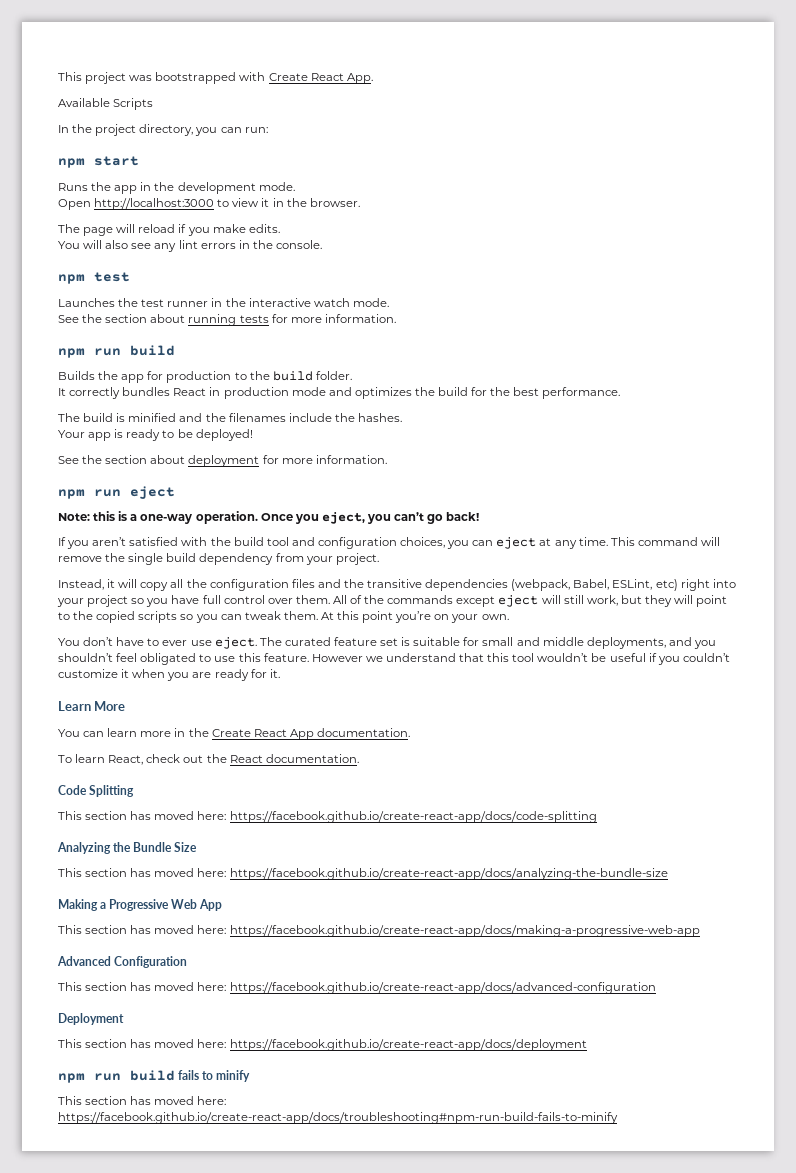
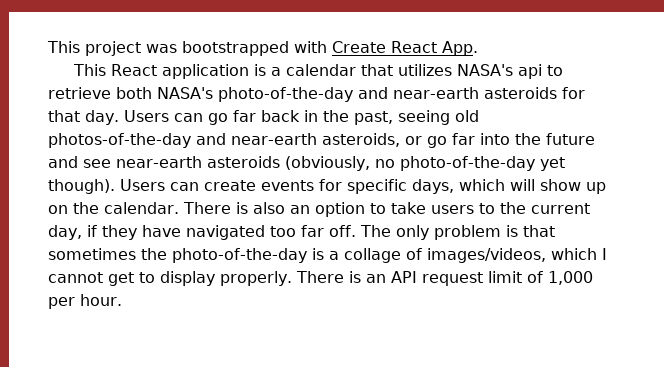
- Available Scripts
- In the project directory, you can run:
- npm start
- Runs the app in the development mode.
- Open http://localhost:3000 to view it in the browser.
- The page will reload if you make edits.
- You will also see any lint errors in the console.
- npm test
- Launches the test runner in the interactive watch mode.
- See the section about running tests for more information.
- npm run build
- Builds the app for production to the build folder.
- It correctly bundles React in production mode and optimizes the build for the best performance.
- The build is minified and the filenames include the hashes.
- Your app is ready to be deployed!
- See the section about deployment for more information.
- npm run eject
- Note: this is a one-way operation. Once you eject, you can’t go back!
- If you aren’t satisfied with the build tool and configuration choices, you can eject at any time. This command will remove the single build dependency from your project.
- Instead, it will copy all the configuration files and the transitive dependencies (webpack, Babel, ESLint, etc) right into your project so you have full control over them. All of the commands except eject will still work, but they will point to the copied scripts so you can tweak them. At this point you’re on your own.
- You don’t have to ever use eject. The curated feature set is suitable for small and middle deployments, and you shouldn’t feel obligated to use this feature. However we understand that this tool wouldn’t be useful if you couldn’t customize it when you are ready for it.
- Learn More
- You can learn more in the Create React App documentation.
- To learn React, check out the React documentation.
- Code Splitting
- This section has moved here: https://facebook.github.io/create-react-app/docs/code-splitting
- Analyzing the Bundle Size
- This section has moved here: https://facebook.github.io/create-react-app/docs/analyzing-the-bundle-size
- Making a Progressive Web App
- This section has moved here: https://facebook.github.io/create-react-app/docs/making-a-progressive-web-app
- Advanced Configuration
- This section has moved here: https://facebook.github.io/create-react-app/docs/advanced-configuration
- Deployment
- This section has moved here: https://facebook.github.io/create-react-app/docs/deployment
- npm run build fails to minify
- This section has moved here: https://facebook.github.io/create-react-app/docs/troubleshooting#npm-run-build-fails-to-minify
+ This React application is a calendar that utilizes NASA's api to retrieve both NASA's photo-of-the-day and near-earth asteroids for that day. Users can go far back in the past, seeing old photos-of-the-day and near-earth asteroids, or go far into the future and see near-earth asteroids (obviously, no photo-of-the-day yet though). Users can create events for specific days, which will show up on the calendar. There is also an option to take users to the current day, if they have navigated too far off. The only problem is that sometimes the photo-of-the-day is a collage of images/videos, which I cannot get to display properly. There is an API request limit of 1,000 per hour.

